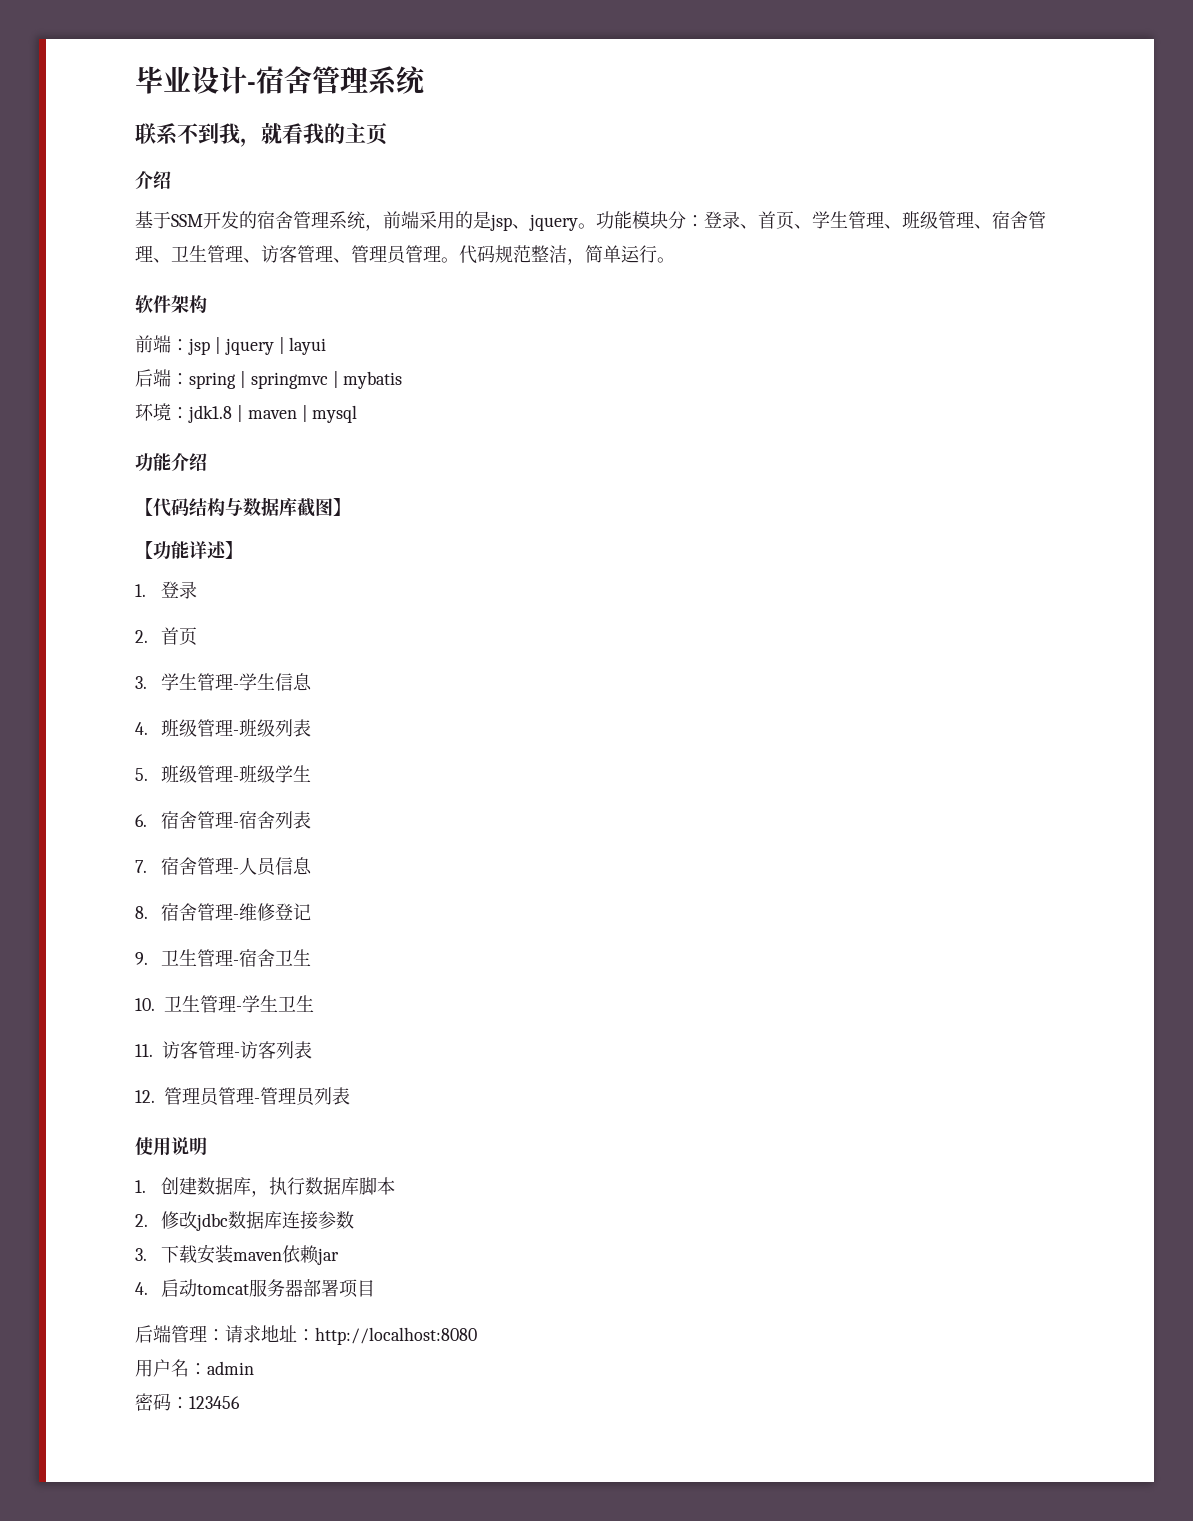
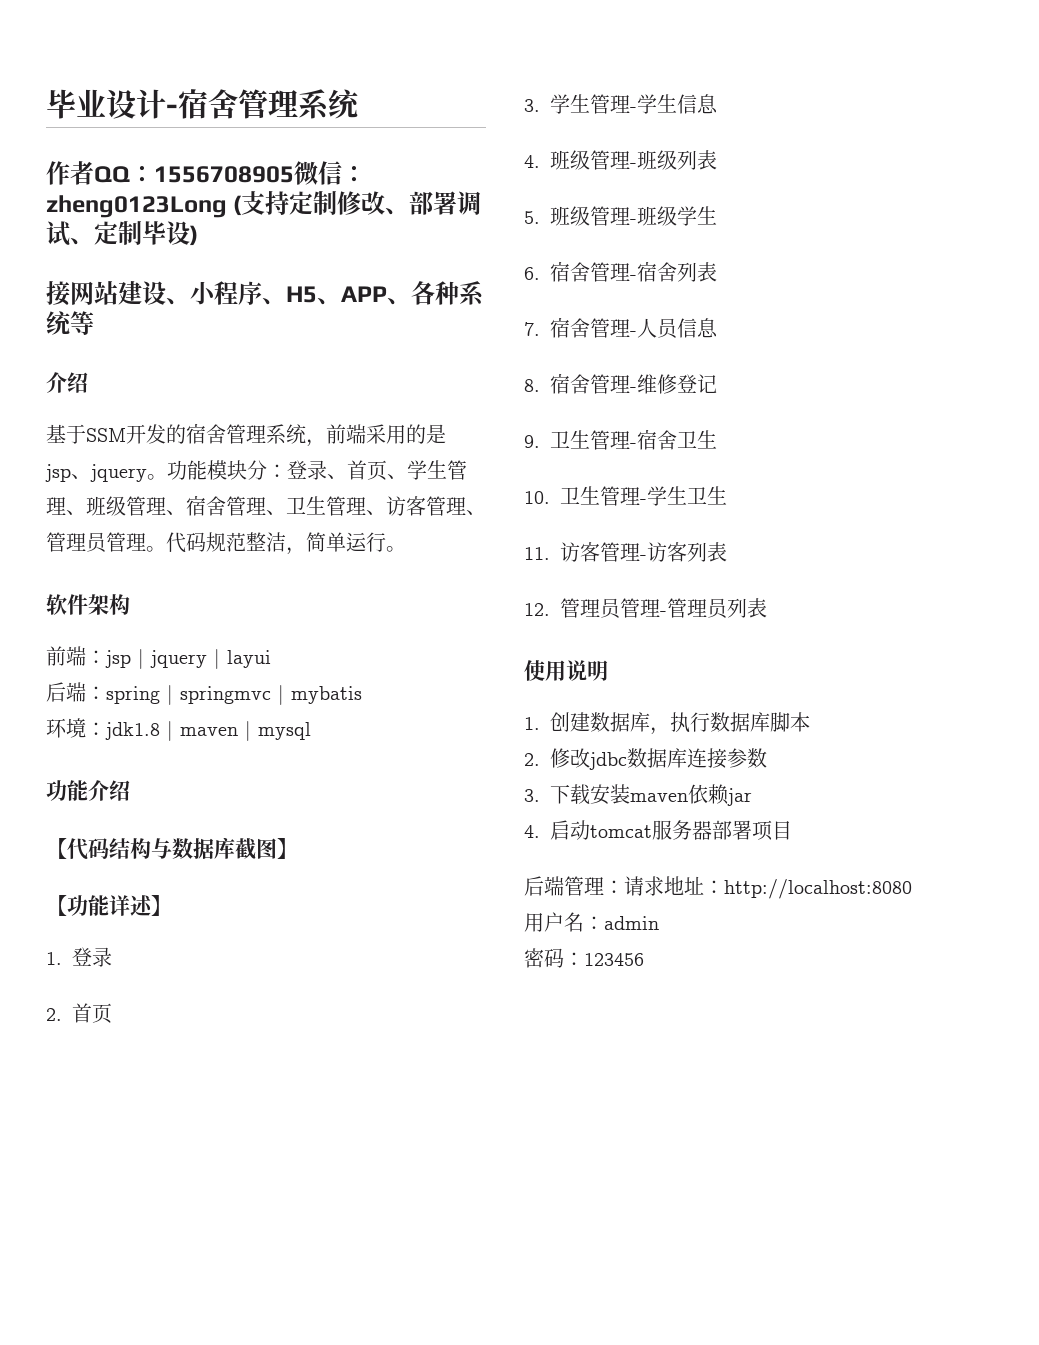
- 联系不到我，就看我的主页
+ 作者QQ：1556708905微信：zheng0123Long (支持定制修改、部署调试、定制毕设)
+ 接网站建设、小程序、H5、APP、各种系统等

